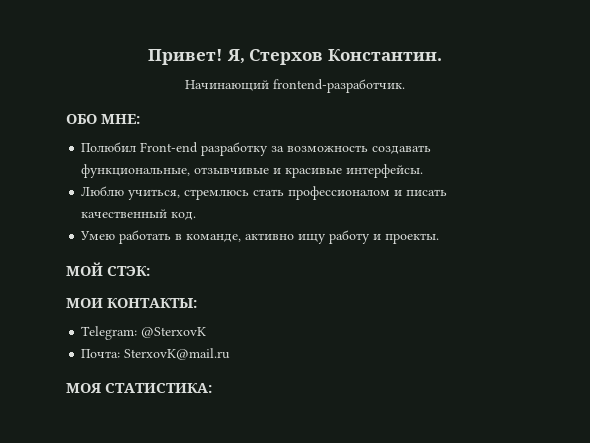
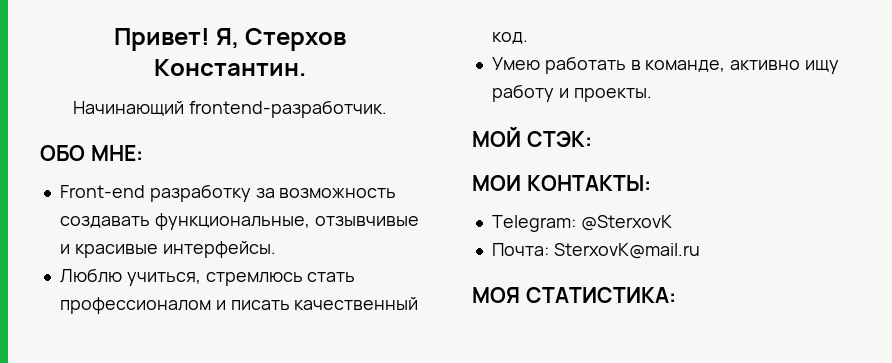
- Полюбил Front-end разработку за возможность создавать функциональные, отзывчивые и красивые интерфейсы.
+ Front-end разработку за возможность создавать функциональные, отзывчивые и красивые интерфейсы.

